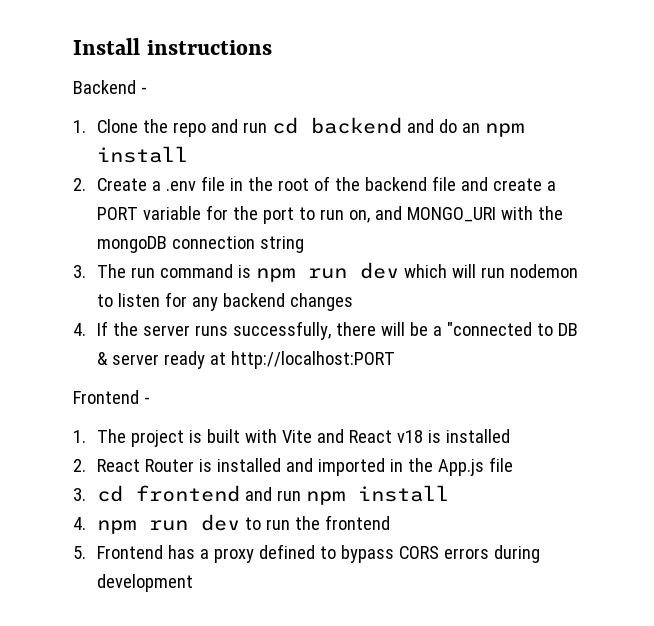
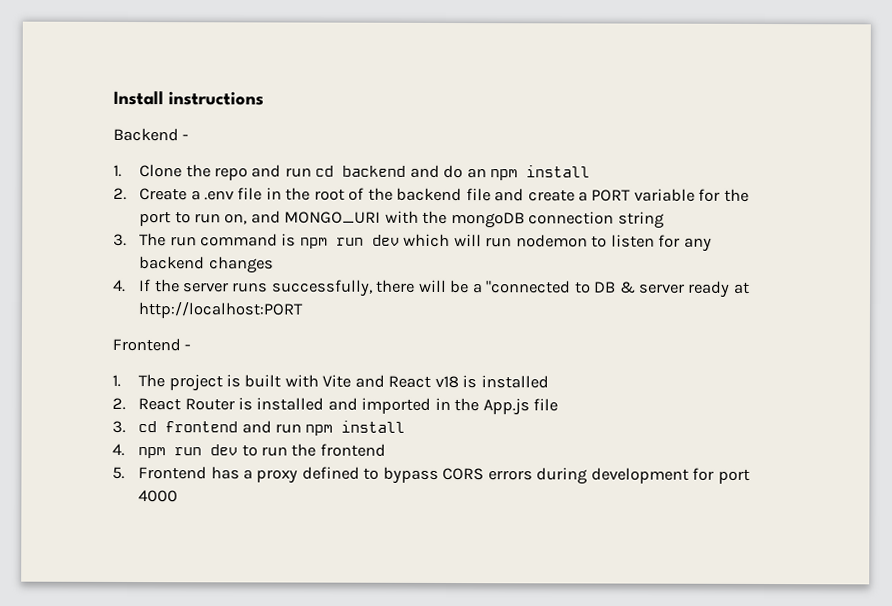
- 5. Frontend has a proxy defined to bypass CORS errors during development
+ 5. Frontend has a proxy defined to bypass CORS errors during development for port 4000

